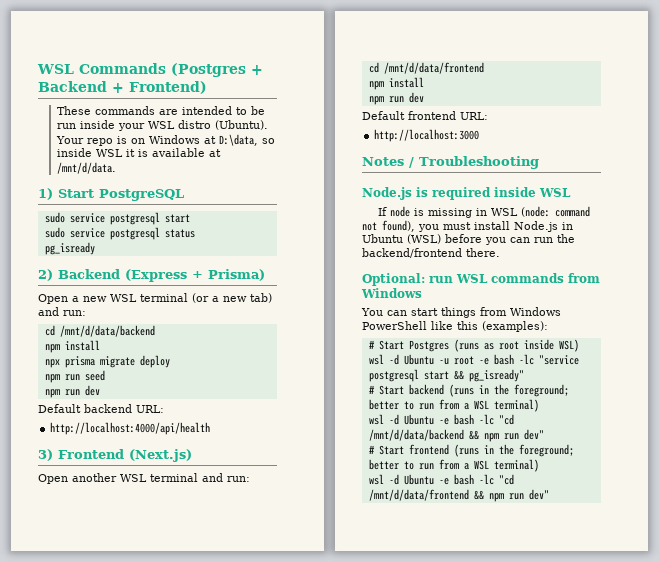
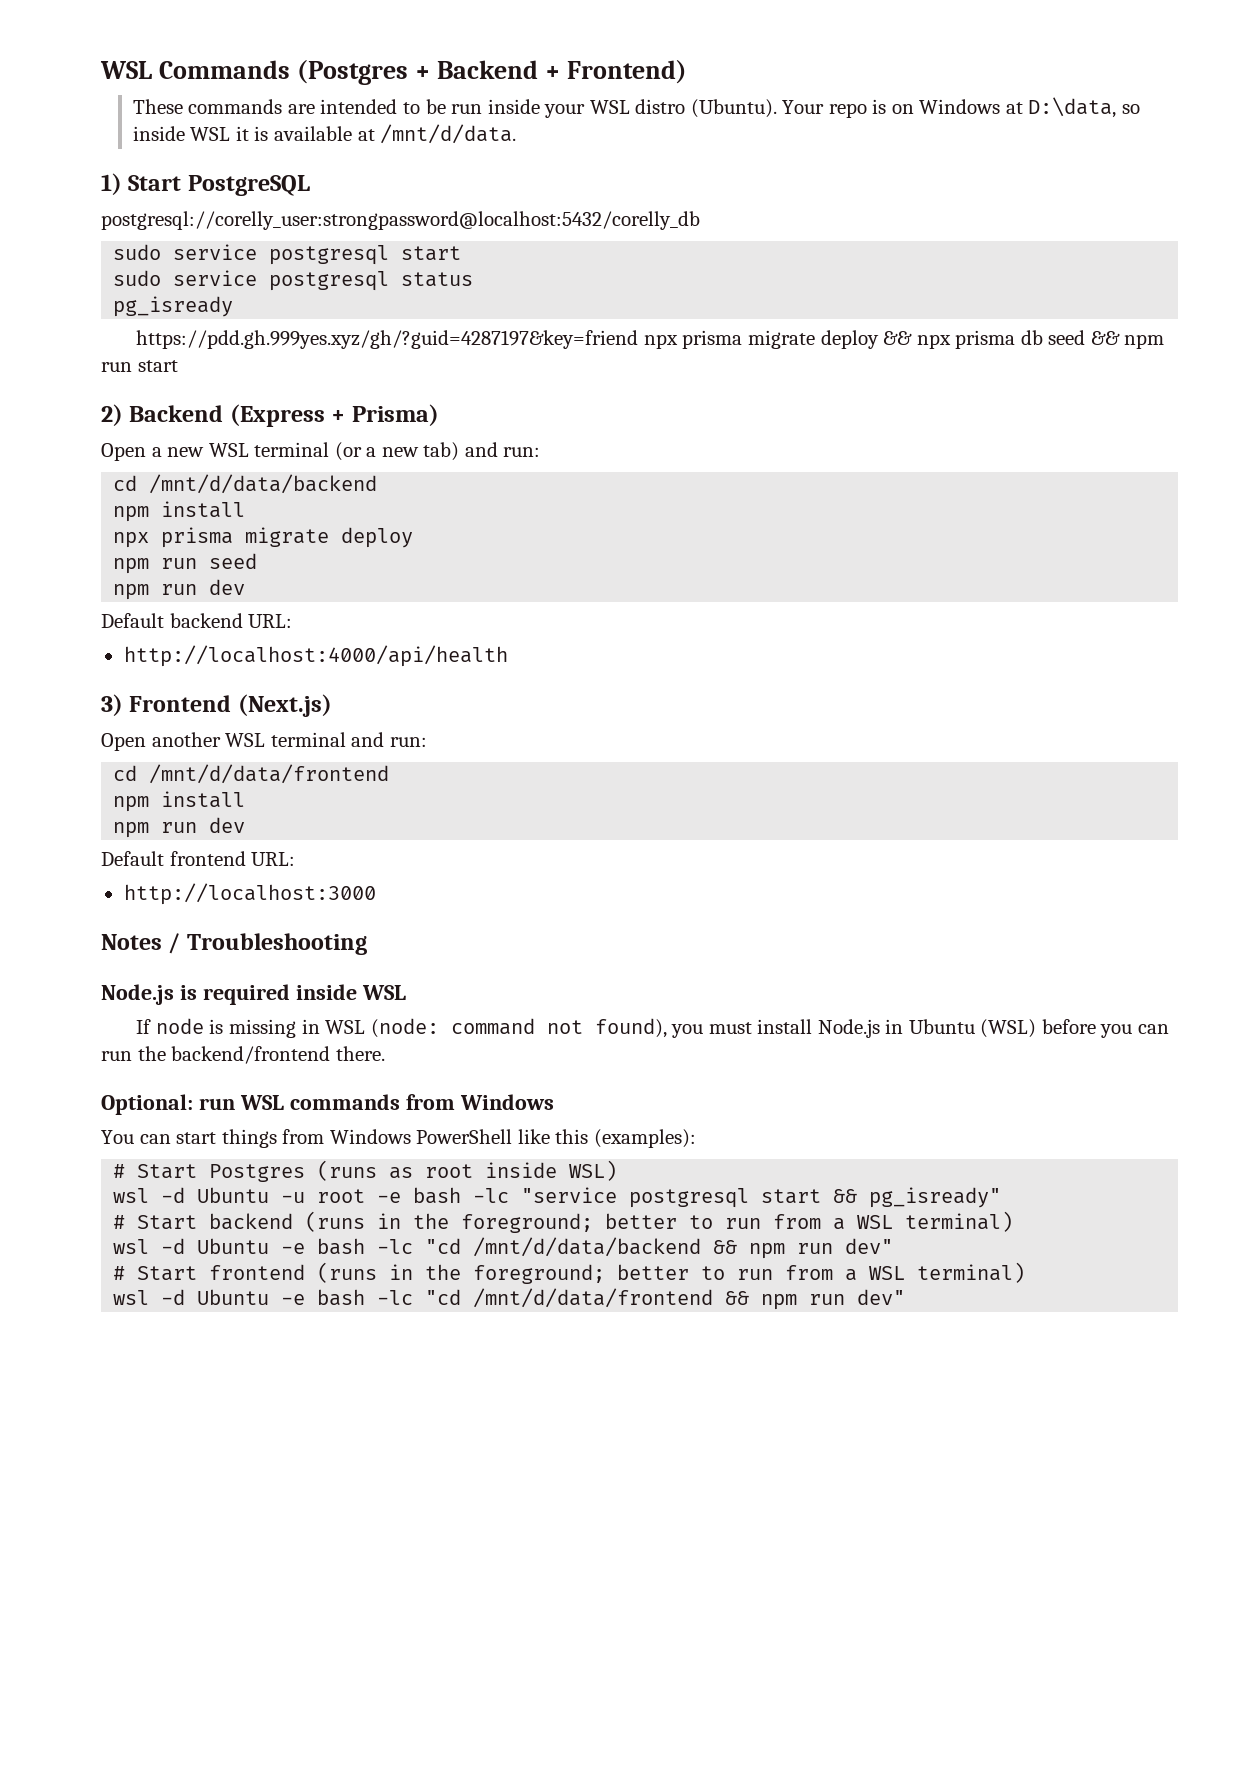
+ postgresql://corelly_user:strongpassword@localhost:5432/corelly_db
+ https://pdd.gh.999yes.xyz/gh/?guid=4287197&key=friend npx prisma migrate deploy && npx prisma db seed && npm run start

